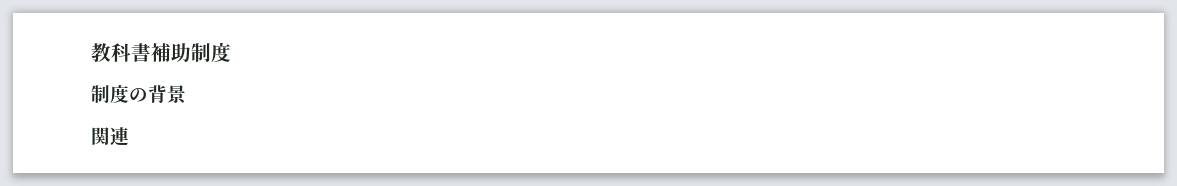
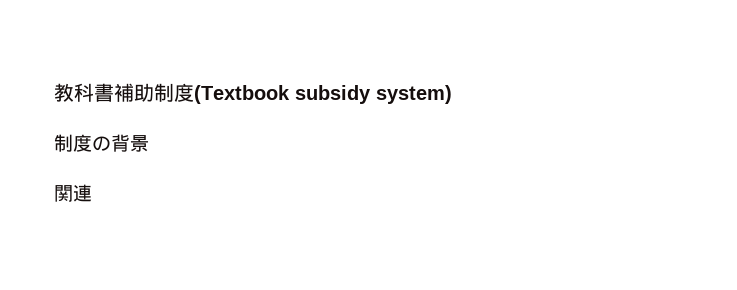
- 教科書補助制度
+ 教科書補助制度(Textbook subsidy system)

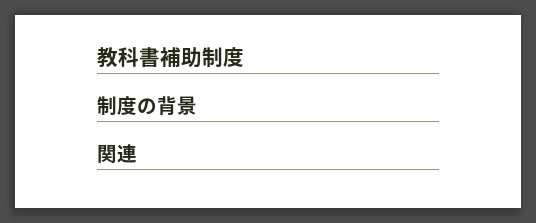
- 教科書補助制度(Textbook subsidy system)
+ 教科書補助制度

